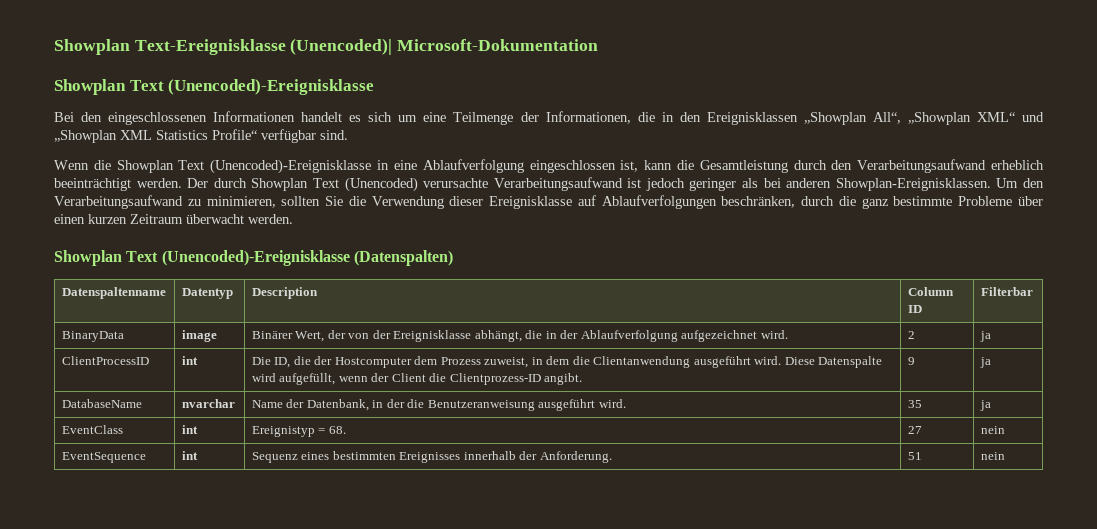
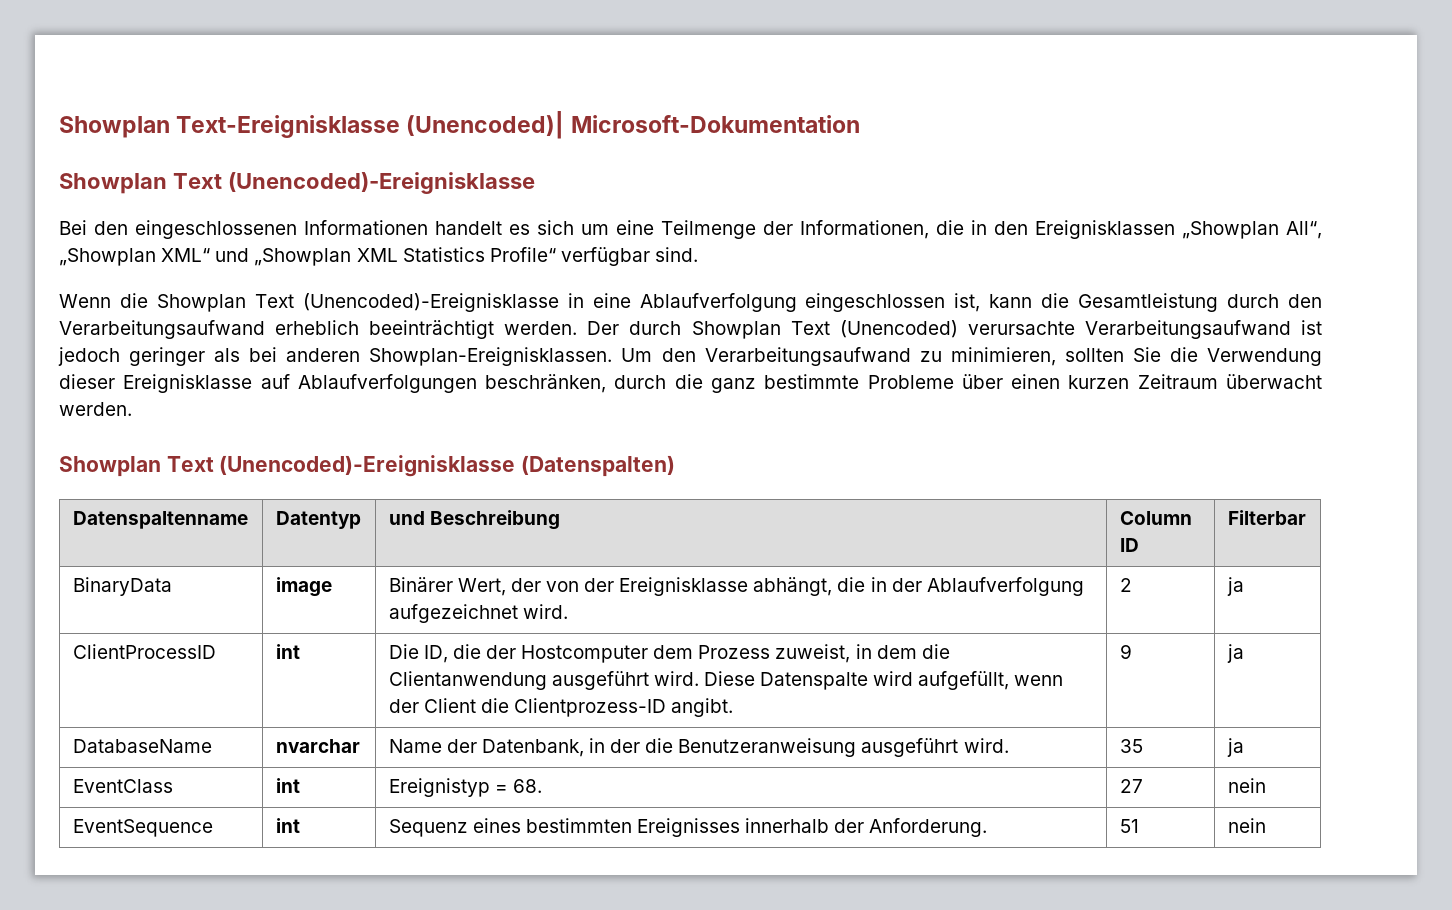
- Datenspaltenname | Datentyp | Description | Column ID | Filterbar
+ Datenspaltenname | Datentyp | und Beschreibung | Column ID | Filterbar

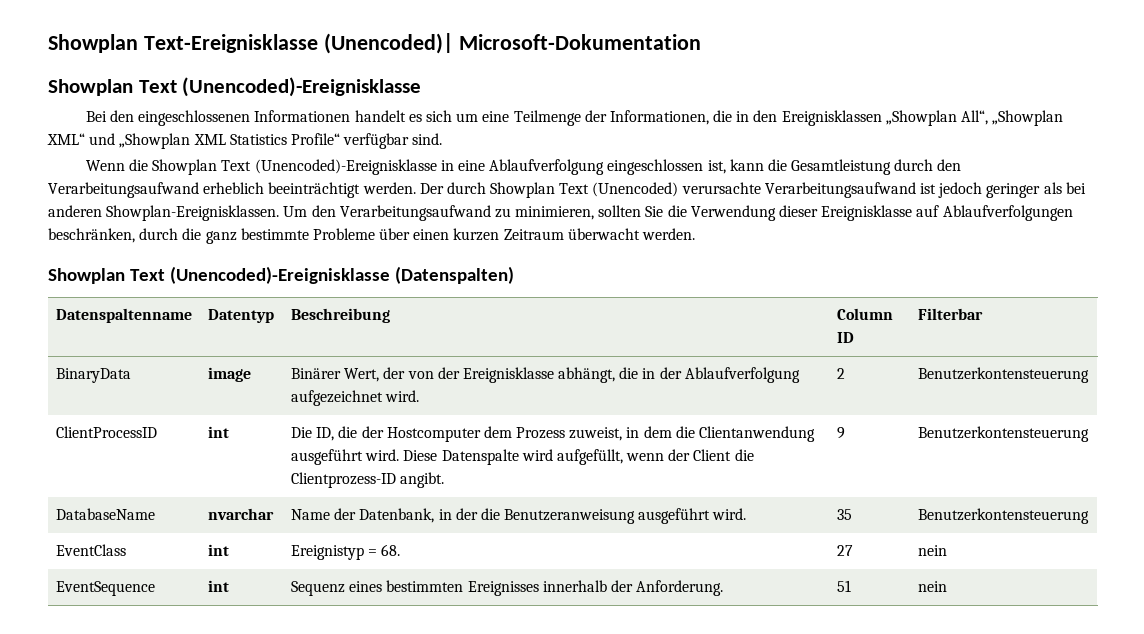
- Datenspaltenname | Datentyp | und Beschreibung | Column ID | Filterbar
+ Datenspaltenname | Datentyp | Beschreibung | Column ID | Filterbar
- BinaryData | image | Binärer Wert, der von der Ereignisklasse abhängt, die in der Ablaufverfolgung aufgezeichnet wird. | 2 | ja
+ BinaryData | image | Binärer Wert, der von der Ereignisklasse abhängt, die in der Ablaufverfolgung aufgezeichnet wird. | 2 | Benutzerkontensteuerung
- ClientProcessID | int | Die ID, die der Hostcomputer dem Prozess zuweist, in dem die Clientanwendung ausgeführt wird. Diese Datenspalte wird aufgefüllt, wenn der Client die Clientprozess-ID angibt. | 9 | ja
+ ClientProcessID | int | Die ID, die der Hostcomputer dem Prozess zuweist, in dem die Clientanwendung ausgeführt wird. Diese Datenspalte wird aufgefüllt, wenn der Client die Clientprozess-ID angibt. | 9 | Benutzerkontensteuerung
- DatabaseName | nvarchar | Name der Datenbank, in der die Benutzeranweisung ausgeführt wird. | 35 | ja
+ DatabaseName | nvarchar | Name der Datenbank, in der die Benutzeranweisung ausgeführt wird. | 35 | Benutzerkontensteuerung

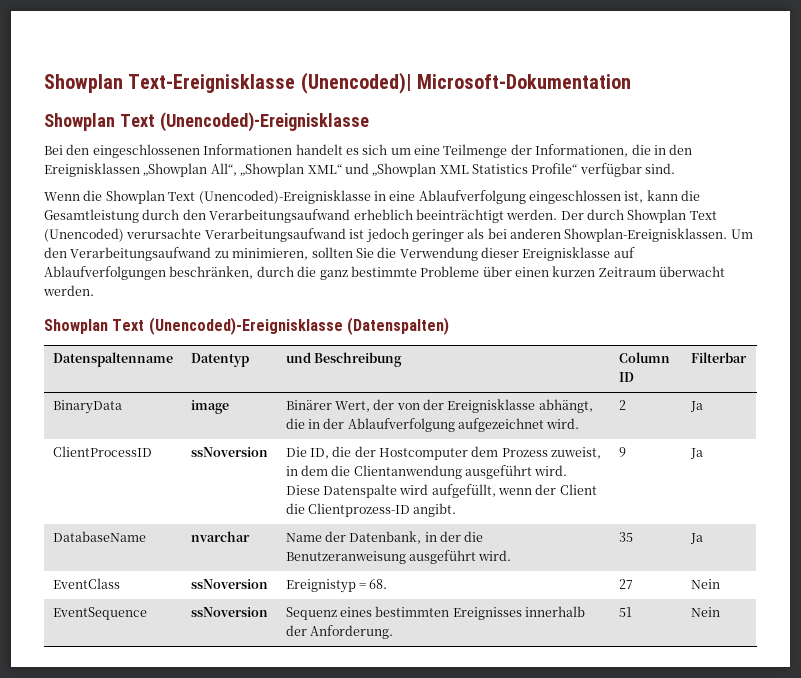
- Datenspaltenname | Datentyp | Beschreibung | Column ID | Filterbar
+ Datenspaltenname | Datentyp | und Beschreibung | Column ID | Filterbar
- BinaryData | image | Binärer Wert, der von der Ereignisklasse abhängt, die in der Ablaufverfolgung aufgezeichnet wird. | 2 | Benutzerkontensteuerung
+ BinaryData | image | Binärer Wert, der von der Ereignisklasse abhängt, die in der Ablaufverfolgung aufgezeichnet wird. | 2 | Ja
- ClientProcessID | int | Die ID, die der Hostcomputer dem Prozess zuweist, in dem die Clientanwendung ausgeführt wird. Diese Datenspalte wird aufgefüllt, wenn der Client die Clientprozess-ID angibt. | 9 | Benutzerkontensteuerung
+ ClientProcessID | ssNoversion | Die ID, die der Hostcomputer dem Prozess zuweist, in dem die Clientanwendung ausgeführt wird. Diese Datenspalte wird aufgefüllt, wenn der Client die Clientprozess-ID angibt. | 9 | Ja
- DatabaseName | nvarchar | Name der Datenbank, in der die Benutzeranweisung ausgeführt wird. | 35 | Benutzerkontensteuerung
+ DatabaseName | nvarchar | Name der Datenbank, in der die Benutzeranweisung ausgeführt wird. | 35 | Ja
- EventClass | int | Ereignistyp = 68. | 27 | nein
+ EventClass | ssNoversion | Ereignistyp = 68. | 27 | Nein
- EventSequence | int | Sequenz eines bestimmten Ereignisses innerhalb der Anforderung. | 51 | nein
+ EventSequence | ssNoversion | Sequenz eines bestimmten Ereignisses innerhalb der Anforderung. | 51 | Nein

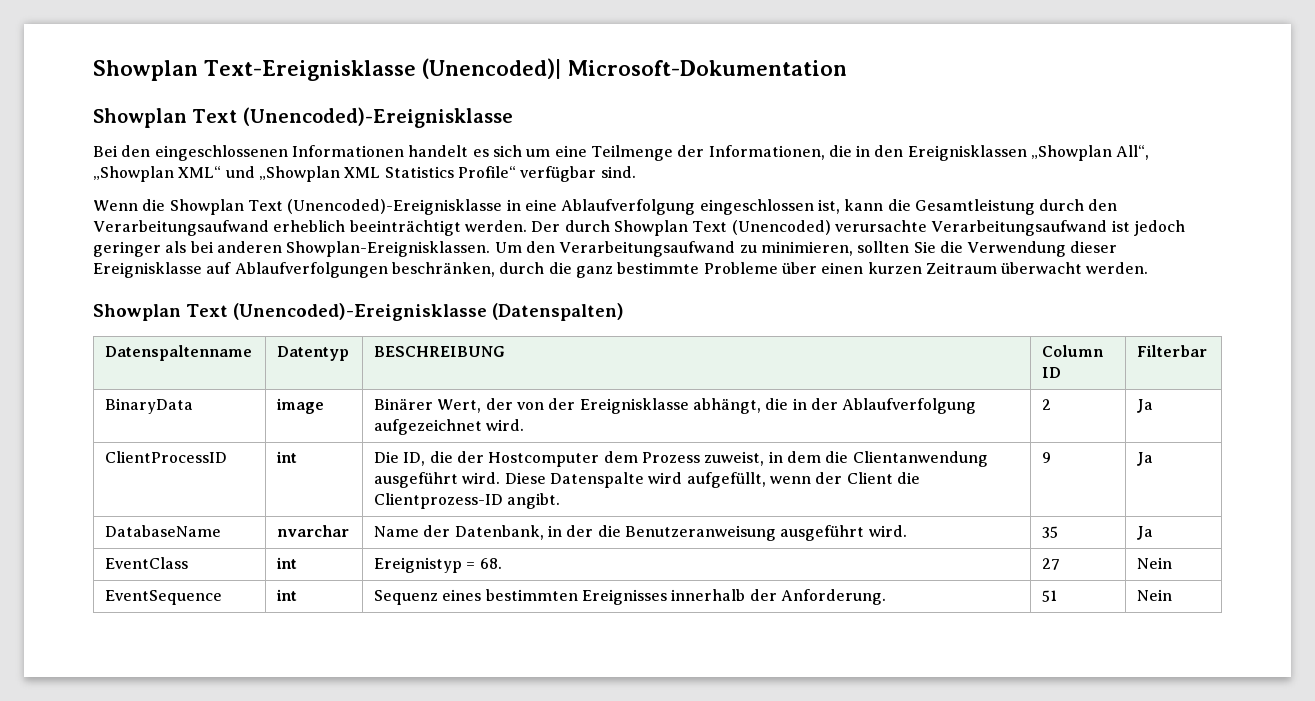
- Datenspaltenname | Datentyp | und Beschreibung | Column ID | Filterbar
+ Datenspaltenname | Datentyp | BESCHREIBUNG | Column ID | Filterbar
- ClientProcessID | ssNoversion | Die ID, die der Hostcomputer dem Prozess zuweist, in dem die Clientanwendung ausgeführt wird. Diese Datenspalte wird aufgefüllt, wenn der Client die Clientprozess-ID angibt. | 9 | Ja
+ ClientProcessID | int | Die ID, die der Hostcomputer dem Prozess zuweist, in dem die Clientanwendung ausgeführt wird. Diese Datenspalte wird aufgefüllt, wenn der Client die Clientprozess-ID angibt. | 9 | Ja
- EventClass | ssNoversion | Ereignistyp = 68. | 27 | Nein
+ EventClass | int | Ereignistyp = 68. | 27 | Nein
- EventSequence | ssNoversion | Sequenz eines bestimmten Ereignisses innerhalb der Anforderung. | 51 | Nein
+ EventSequence | int | Sequenz eines bestimmten Ereignisses innerhalb der Anforderung. | 51 | Nein

